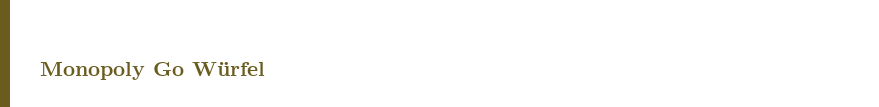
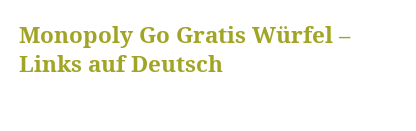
- Monopoly Go Würfel
+ Monopoly Go Gratis Würfel – Links auf Deutsch

